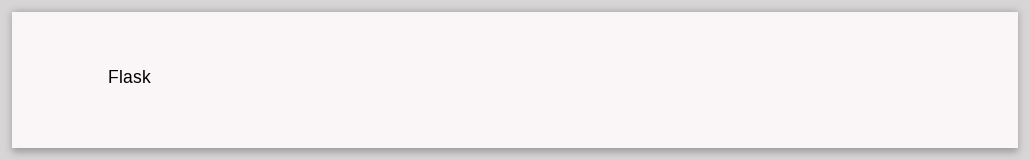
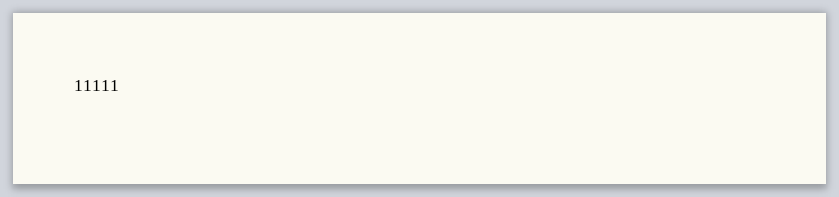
- Flask
+ 11111

